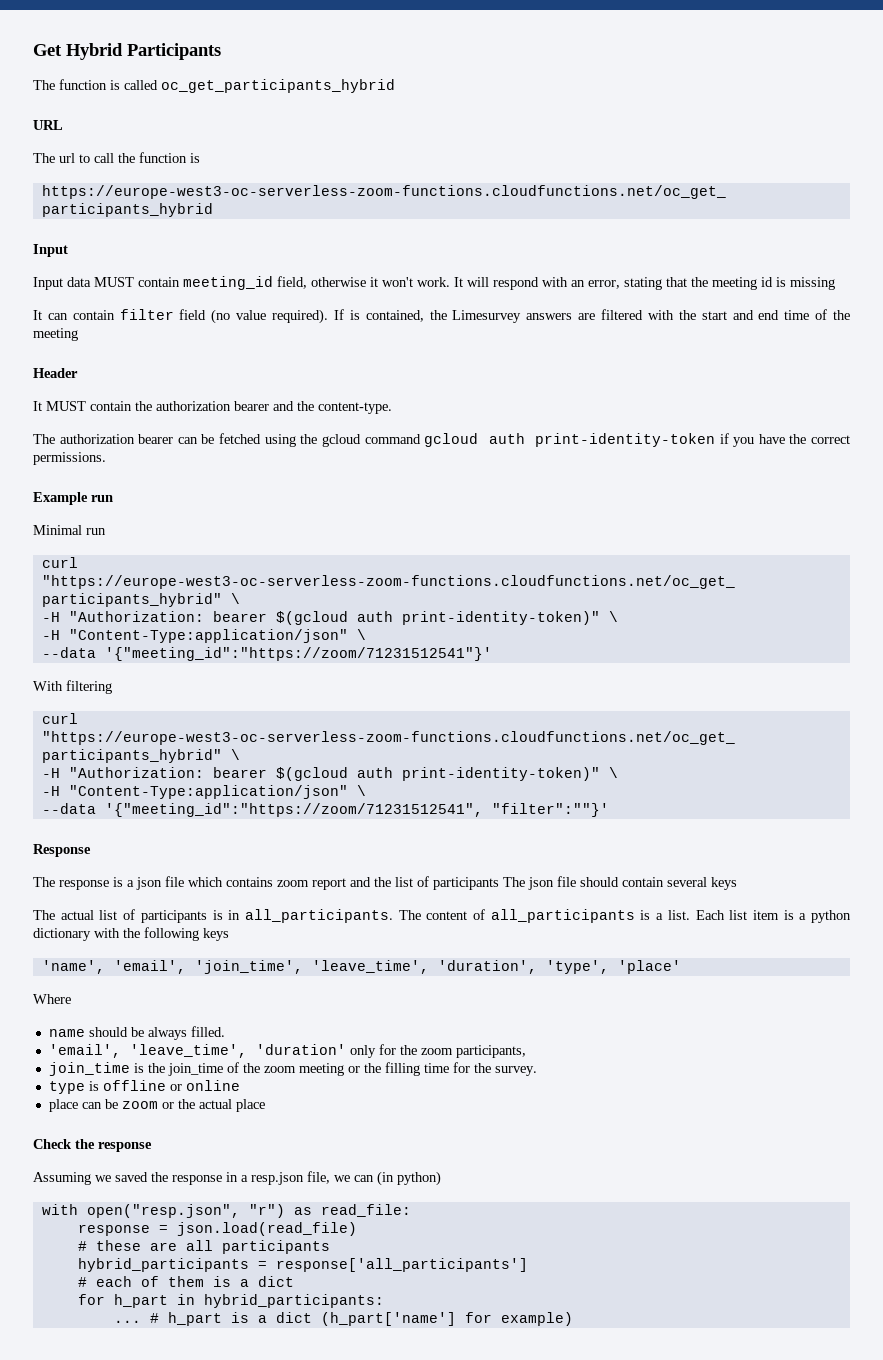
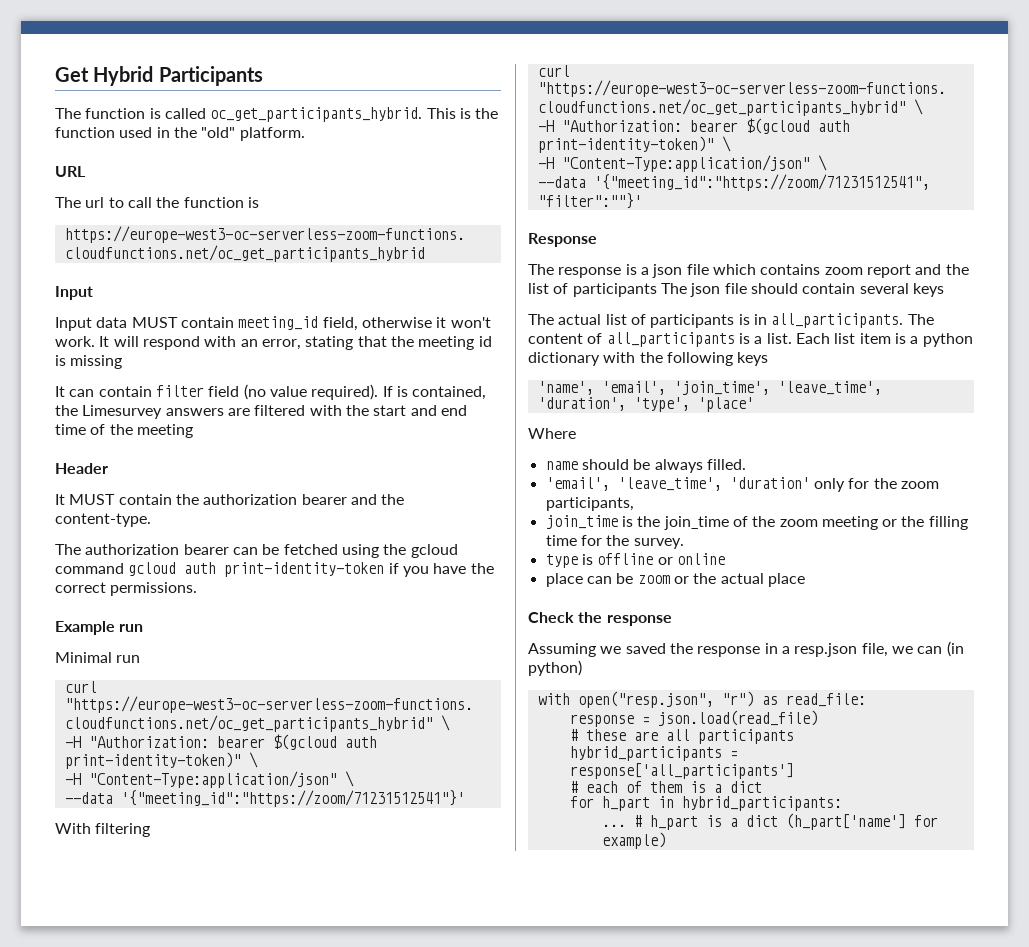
- The function is called oc_get_participants_hybrid
+ The function is called oc_get_participants_hybrid. This is the function used in the "old" platform.

